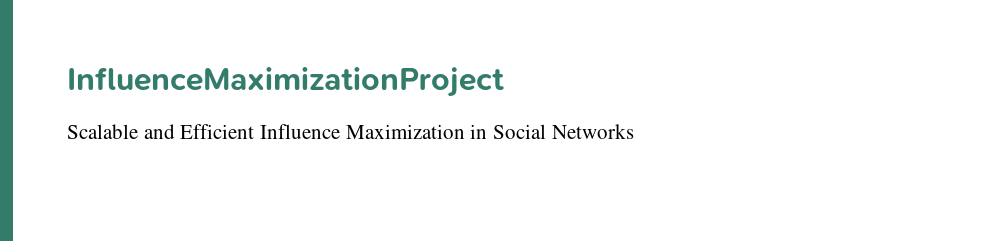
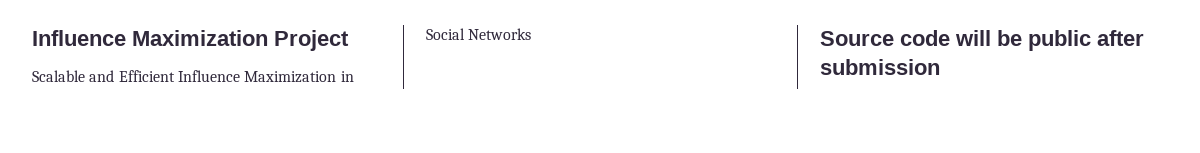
- InfluenceMaximizationProject
+ Influence Maximization Project
+ Source code will be public after submission

